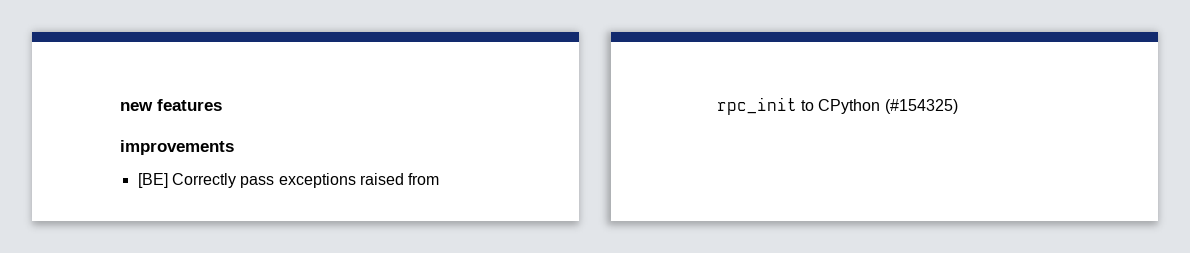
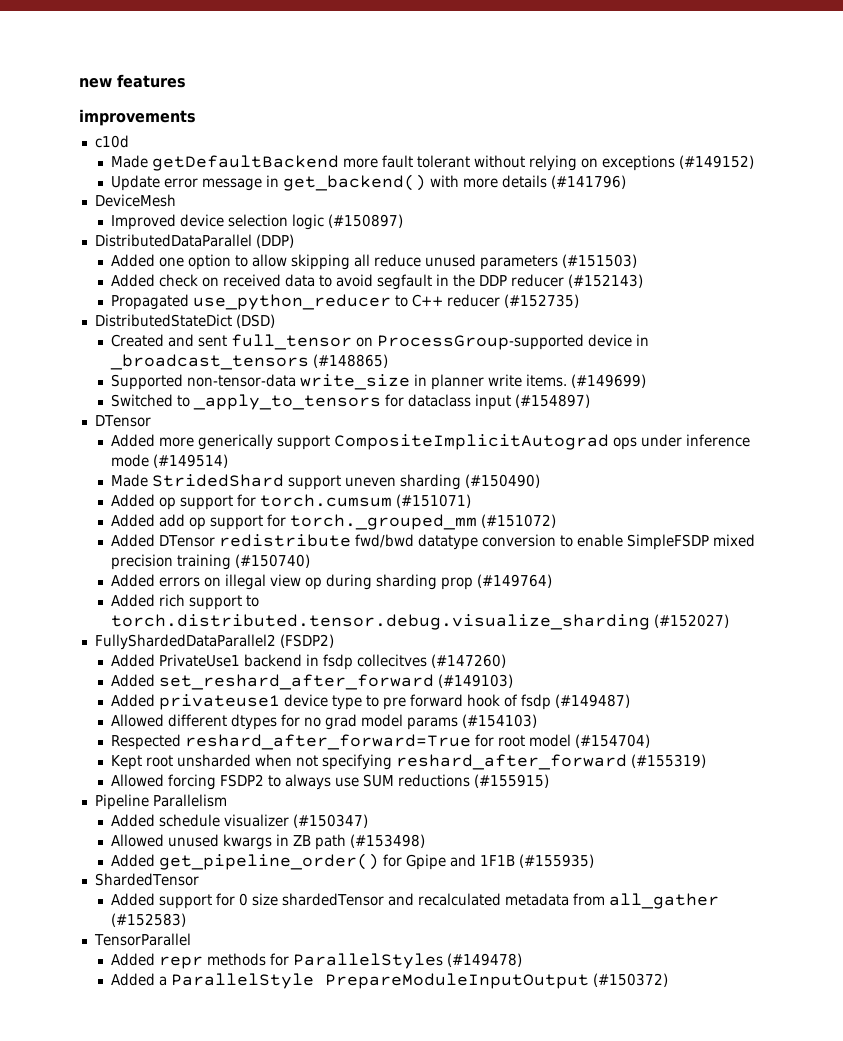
- [BE] Correctly pass exceptions raised from rpc_init to CPython (#154325)
+ c10d
+ Made getDefaultBackend more fault tolerant without relying on exceptions (#149152)
+ Update error message in get_backend() with more details (#141796)
+ DeviceMesh
+ Improved device selection logic (#150897)
+ DistributedDataParallel (DDP)
+ Added one option to allow skipping all reduce unused parameters (#151503)
+ Added check on received data to avoid segfault in the DDP reducer (#152143)
+ Propagated use_python_reducer to C++ reducer (#152735)
+ DistributedStateDict (DSD)
+ Created and sent full_tensor on ProcessGroup-supported device in _broadcast_tensors (#148865)
+ Supported non-tensor-data write_size in planner write items. (#149699)
+ Switched to _apply_to_tensors for dataclass input (#154897)
+ DTensor
+ Added more generically support CompositeImplicitAutograd ops under inference mode (#149514)
+ Made StridedShard support uneven sharding (#150490)
+ Added op support for torch.cumsum (#151071)
+ Added add op support for torch._grouped_mm (#151072)
+ Added DTensor redistribute fwd/bwd datatype conversion to enable SimpleFSDP mixed precision training (#150740)
+ Added errors on illegal view op during sharding prop (#149764)
+ Added rich support to torch.distributed.tensor.debug.visualize_sharding (#152027)
+ FullyShardedDataParallel2 (FSDP2)
+ Added PrivateUse1 backend in fsdp collecitves (#147260)
+ Added set_reshard_after_forward (#149103)
+ Added privateuse1 device type to pre forward hook of fsdp (#149487)
+ Allowed different dtypes for no grad model params (#154103)
+ Respected reshard_after_forward=True for root model (#154704)
+ Kept root unsharded when not specifying reshard_after_forward (#155319)
+ Allowed forcing FSDP2 to always use SUM reductions (#155915)
+ Pipeline Parallelism
+ Added schedule visualizer (#150347)
+ Allowed unused kwargs in ZB path (#153498)
+ Added get_pipeline_order() for Gpipe and 1F1B (#155935)
+ ShardedTensor
+ Added support for 0 size shardedTensor and recalculated metadata from all_gather (#152583)
+ TensorParallel
+ Added repr methods for ParallelStyles (#149478)
+ Added a ParallelStyle PrepareModuleInputOutput (#150372)

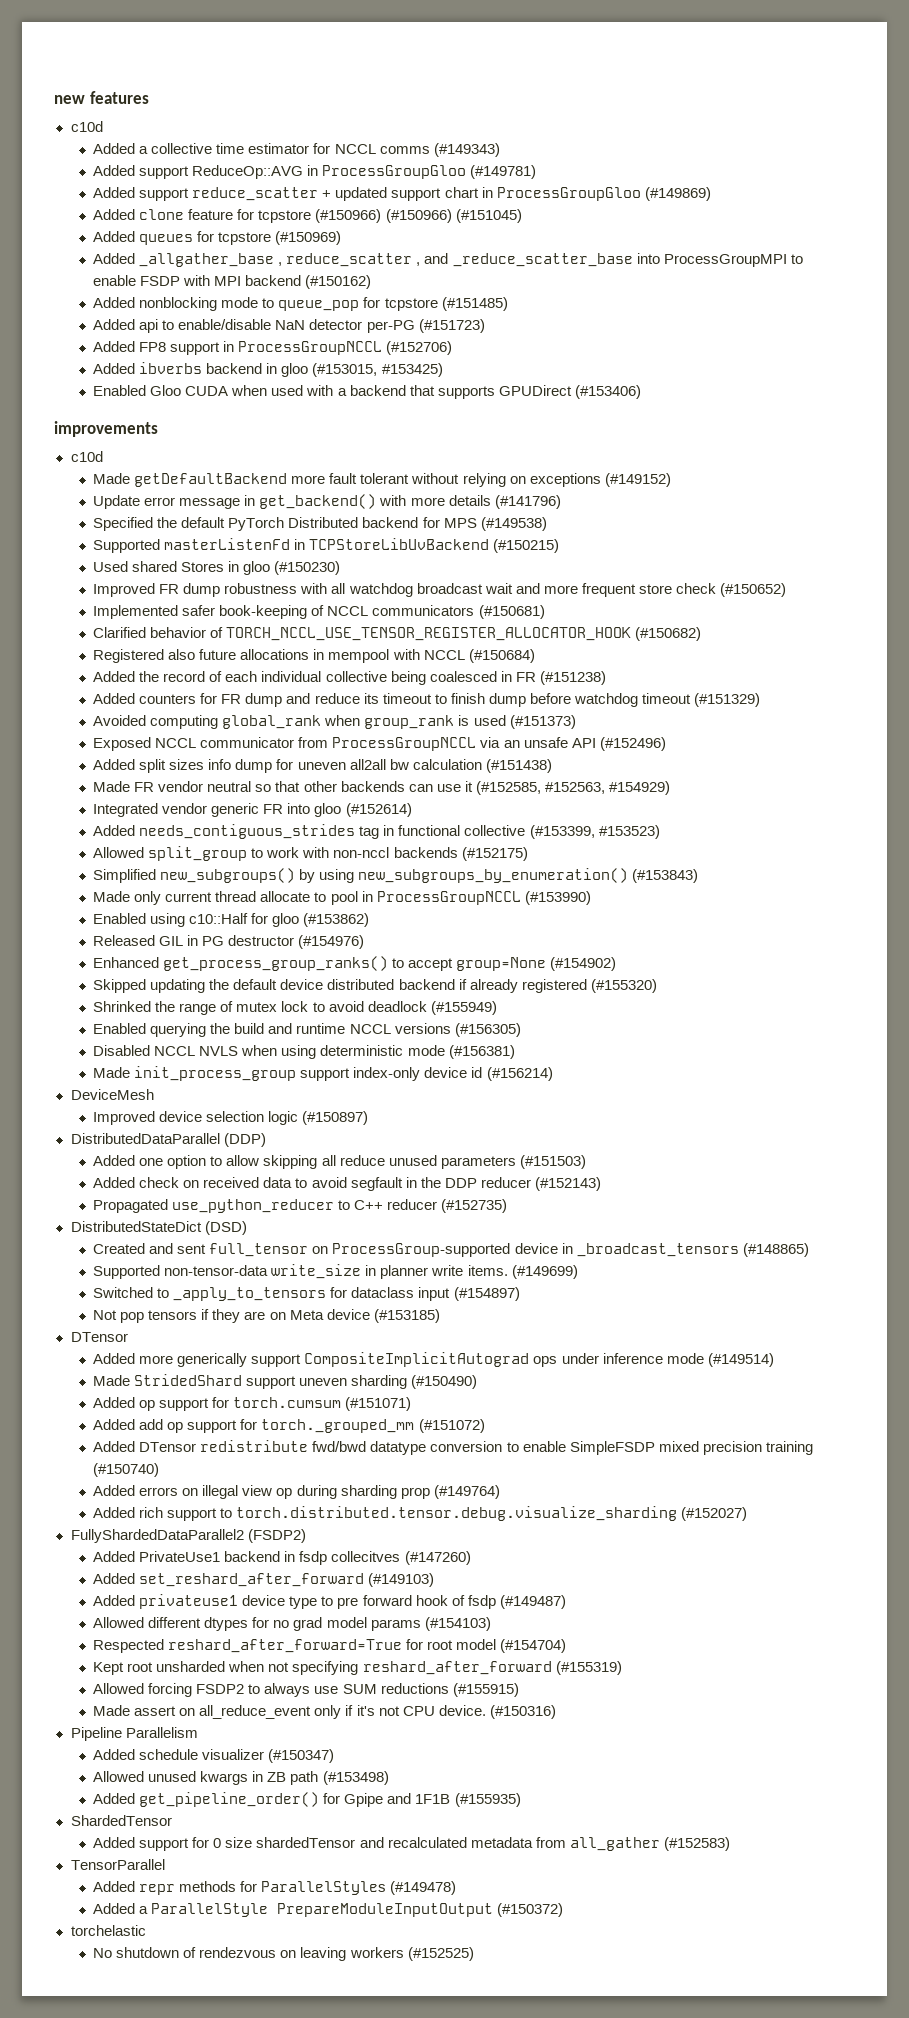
  new features
+ c10d
+ Added a collective time estimator for NCCL comms (#149343)
+ Added support ReduceOp::AVG in ProcessGroupGloo (#149781)
+ Added support reduce_scatter + updated support chart in ProcessGroupGloo (#149869)
+ Added clone feature for tcpstore (#150966) (#150966) (#151045)
+ Added queues for tcpstore (#150969)
+ Added _allgather_base , reduce_scatter , and _reduce_scatter_base into ProcessGroupMPI to enable FSDP with MPI backend (#150162)
+ Added nonblocking mode to queue_pop for tcpstore (#151485)
+ Added api to enable/disable NaN detector per-PG (#151723)
+ Added FP8 support in ProcessGroupNCCL (#152706)
+ Added ibverbs backend in gloo (#153015, #153425)
+ Enabled Gloo CUDA when used with a backend that supports GPUDirect (#153406)
+ Specified the default PyTorch Distributed backend for MPS (#149538)
+ Supported masterListenFd in TCPStoreLibUvBackend (#150215)
+ Used shared Stores in gloo (#150230)
+ Improved FR dump robustness with all watchdog broadcast wait and more frequent store check (#150652)
+ Implemented safer book-keeping of NCCL communicators (#150681)
+ Clarified behavior of TORCH_NCCL_USE_TENSOR_REGISTER_ALLOCATOR_HOOK (#150682)
+ Registered also future allocations in mempool with NCCL (#150684)
+ Added the record of each individual collective being coalesced in FR (#151238)
+ Added counters for FR dump and reduce its timeout to finish dump before watchdog timeout (#151329)
+ Avoided computing global_rank when group_rank is used (#151373)
+ Exposed NCCL communicator from ProcessGroupNCCL via an unsafe API (#152496)
+ Added split sizes info dump for uneven all2all bw calculation (#151438)
+ Made FR vendor neutral so that other backends can use it (#152585, #152563, #154929)
+ Integrated vendor generic FR into gloo (#152614)
+ Added needs_contiguous_strides tag in functional collective (#153399, #153523)
+ Allowed split_group to work with non-nccl backends (#152175)
+ Simplified new_subgroups() by using new_subgroups_by_enumeration() (#153843)
+ Made only current thread allocate to pool in ProcessGroupNCCL (#153990)
+ Enabled using c10::Half for gloo (#153862)
+ Released GIL in PG destructor (#154976)
+ Enhanced get_process_group_ranks() to accept group=None (#154902)
+ Skipped updating the default device distributed backend if already registered (#155320)
+ Shrinked the range of mutex lock to avoid deadlock (#155949)
+ Enabled querying the build and runtime NCCL versions (#156305)
+ Disabled NCCL NVLS when using deterministic mode (#156381)
+ Made init_process_group support index-only device id (#156214)
+ Not pop tensors if they are on Meta device (#153185)
+ Made assert on all_reduce_event only if it's not CPU device. (#150316)
+ torchelastic
+ No shutdown of rendezvous on leaving workers (#152525)

